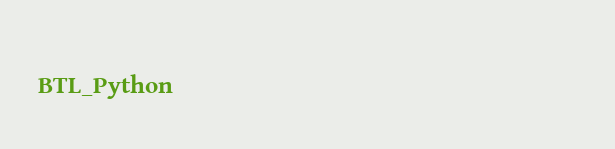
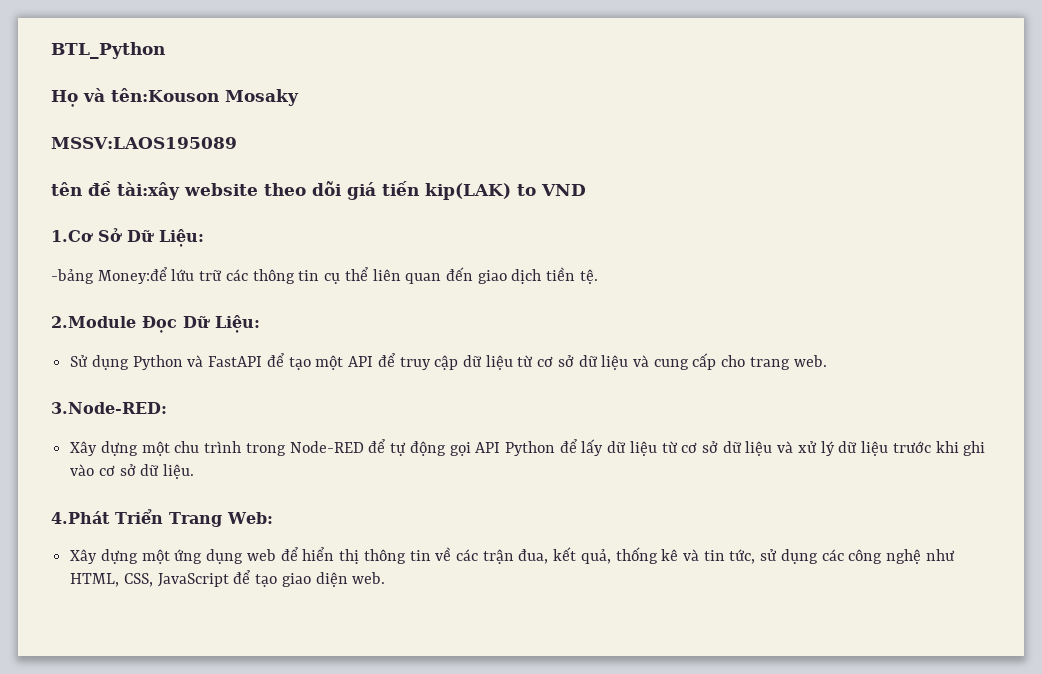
+ Họ và tên:Kouson Mosaky
+ MSSV:LAOS195089
+ tên đề tài:xây website theo dõi giá tiến kip(LAK) to VND
+ 1.Cơ Sở Dữ Liệu:
+ -bảng Money:để lứu trữ các thông tin cụ thể liên quan đến giao dịch tiền tệ.
+ 2.Module Đọc Dữ Liệu:
+ Sử dụng Python và FastAPI để tạo một API để truy cập dữ liệu từ cơ sở dữ liệu và cung cấp cho trang web.
+ 3.Node-RED:
+ Xây dựng một chu trình trong Node-RED để tự động gọi API Python để lấy dữ liệu từ cơ sở dữ liệu và xử lý dữ liệu trước khi ghi vào cơ sở dữ liệu.
+ 4.Phát Triển Trang Web:
+ Xây dựng một ứng dụng web để hiển thị thông tin về các trận đua, kết quả, thống kê và tin tức, sử dụng các công nghệ như HTML, CSS, JavaScript để tạo giao diện web.

